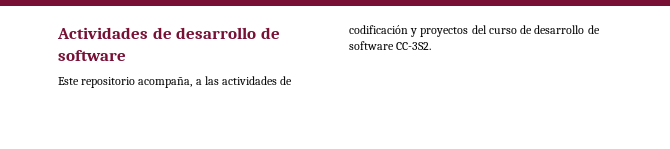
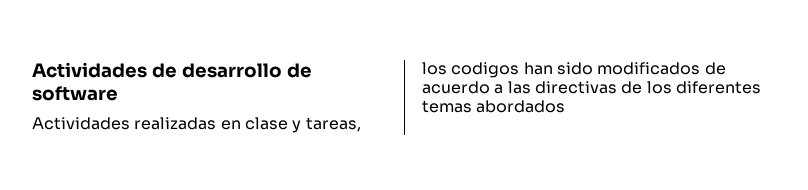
- Este repositorio acompaña, a las actividades de codificación y proyectos del curso de desarrollo de software CC-3S2.
+ Actividades realizadas en clase y tareas, los codigos han sido modificados de acuerdo a las directivas de los diferentes temas abordados

